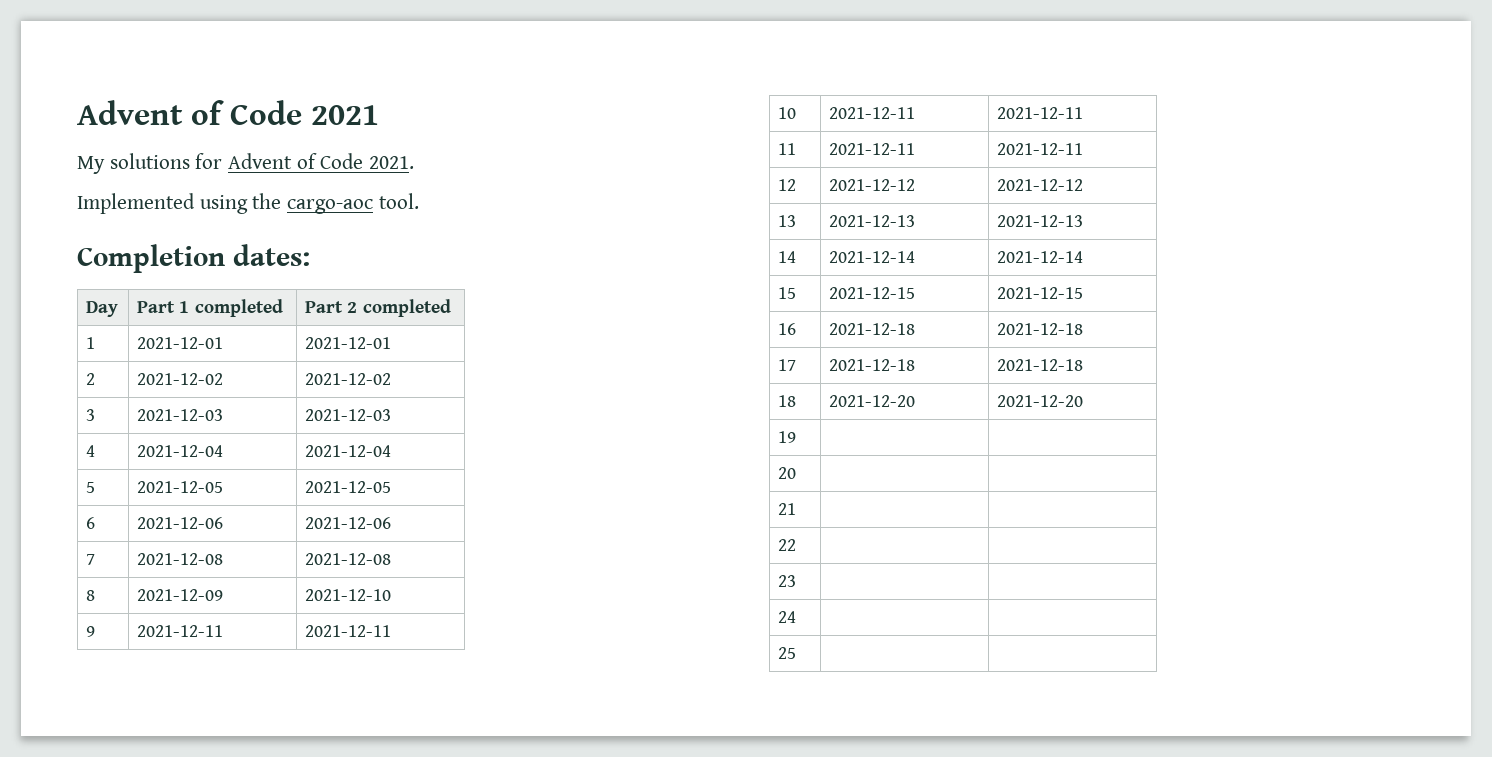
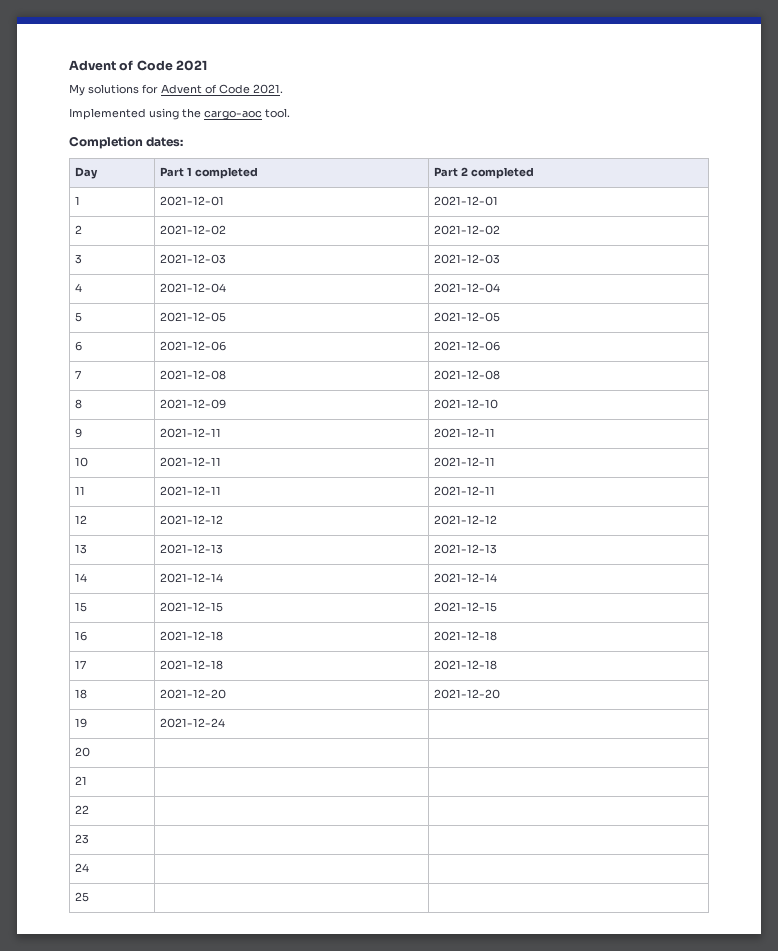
- 19 | |
+ 19 | 2021-12-24 |

